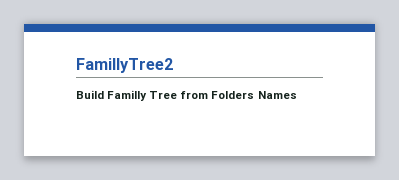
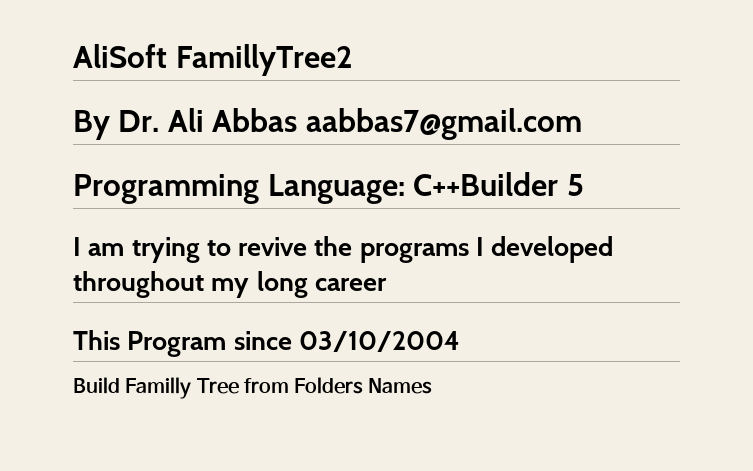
- FamillyTree2
+ AliSoft FamillyTree2
+ By Dr. Ali Abbas aabbas7@gmail.com
+ Programming Language: C++Builder 5
+ I am trying to revive the programs I developed throughout my long career
+ This Program since 03/10/2004

